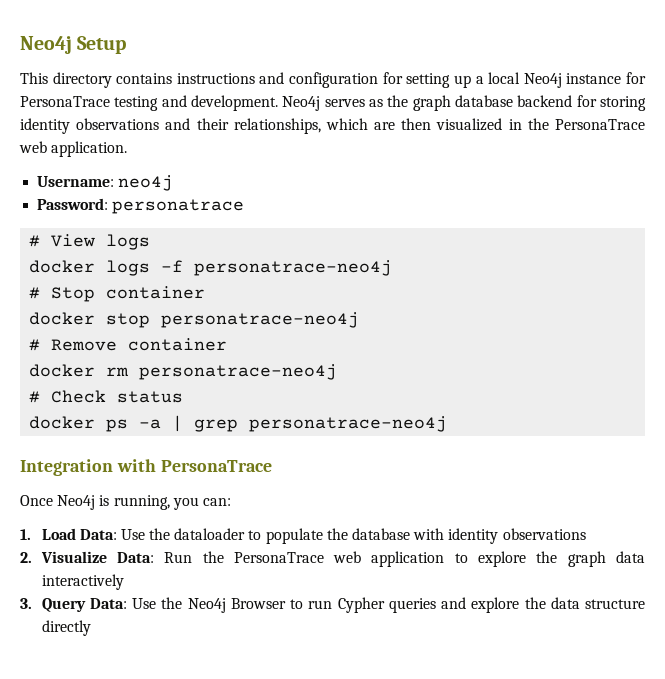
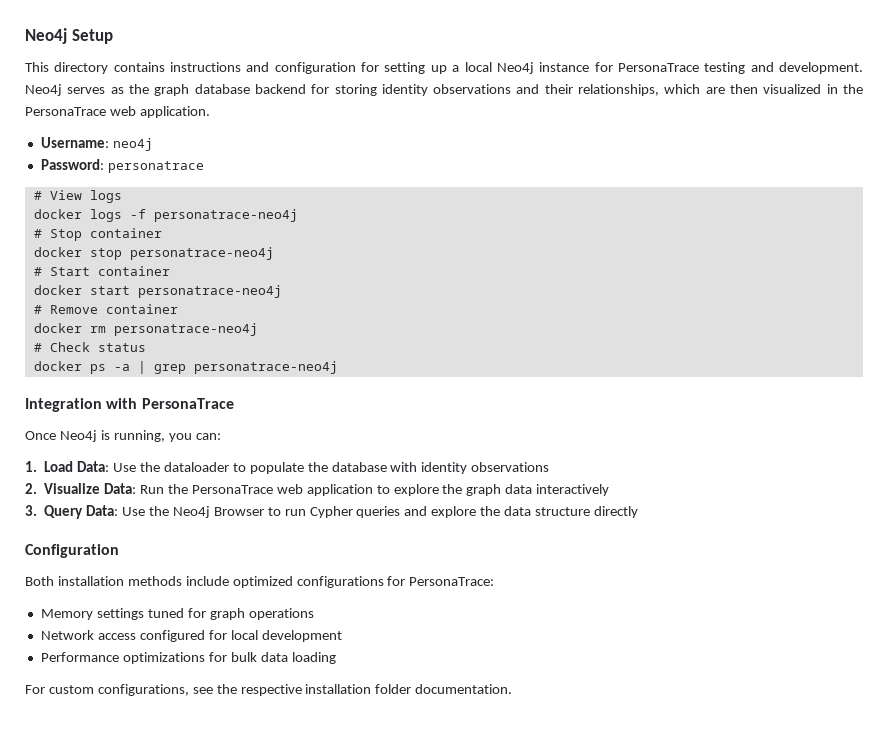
+ # Start container
+ docker start personatrace-neo4j
+ Configuration
+ Both installation methods include optimized configurations for PersonaTrace:
+ Memory settings tuned for graph operations
+ Network access configured for local development
+ Performance optimizations for bulk data loading
+ For custom configurations, see the respective installation folder documentation.

